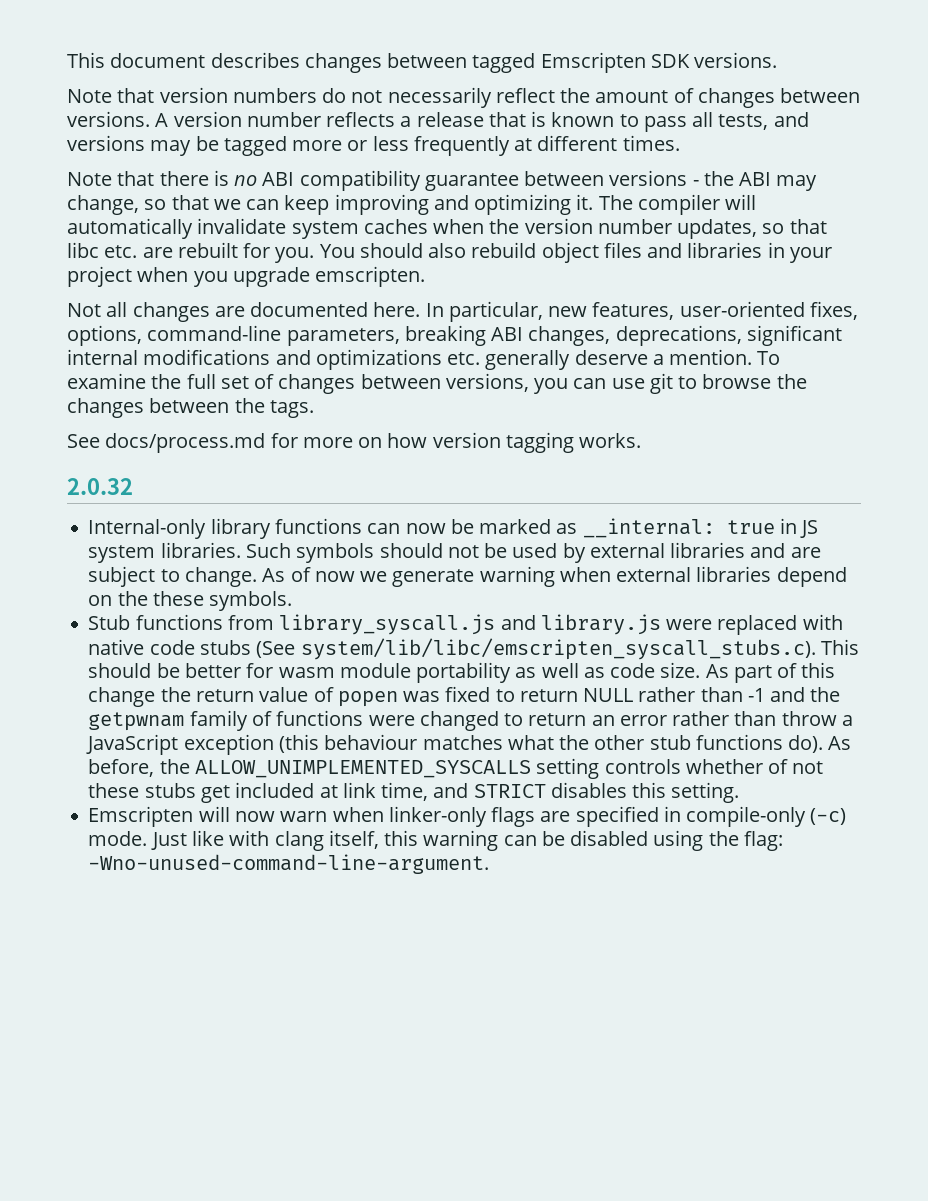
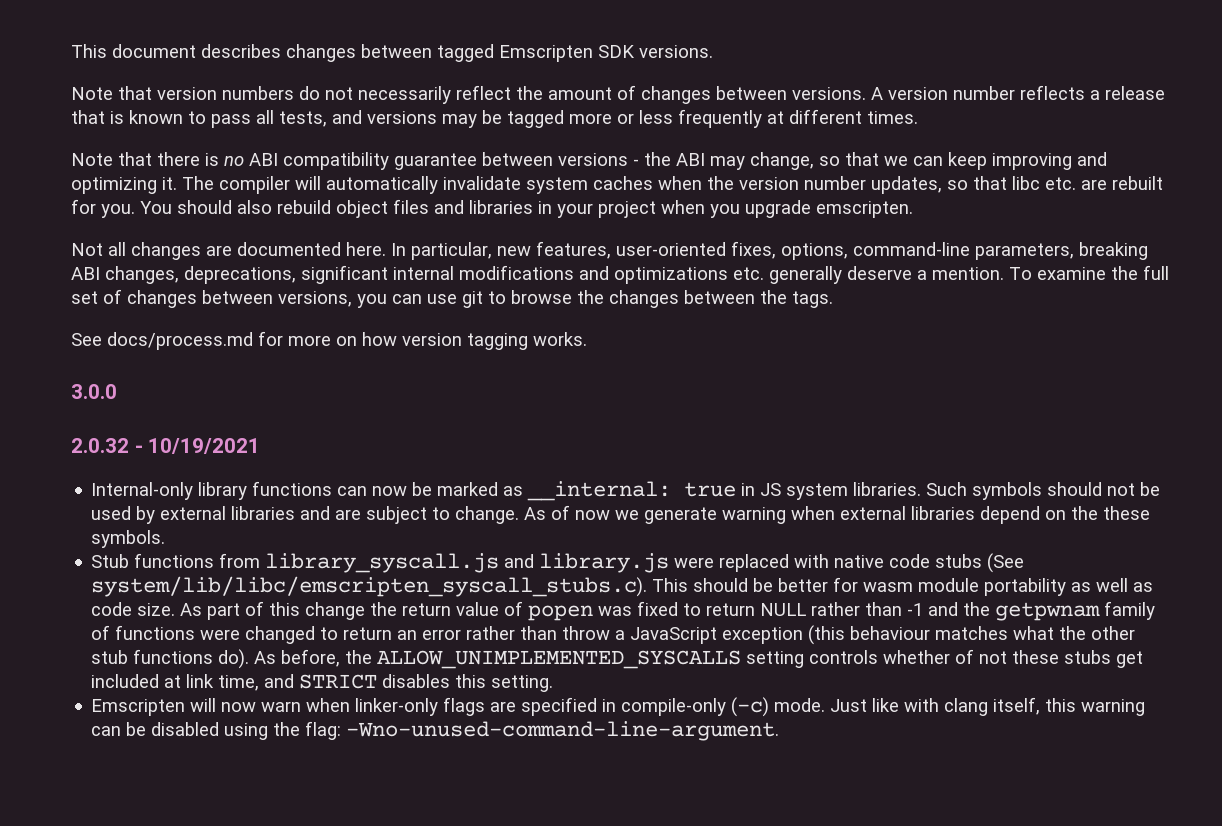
+ 3.0.0
- 2.0.32
+ 2.0.32 - 10/19/2021

